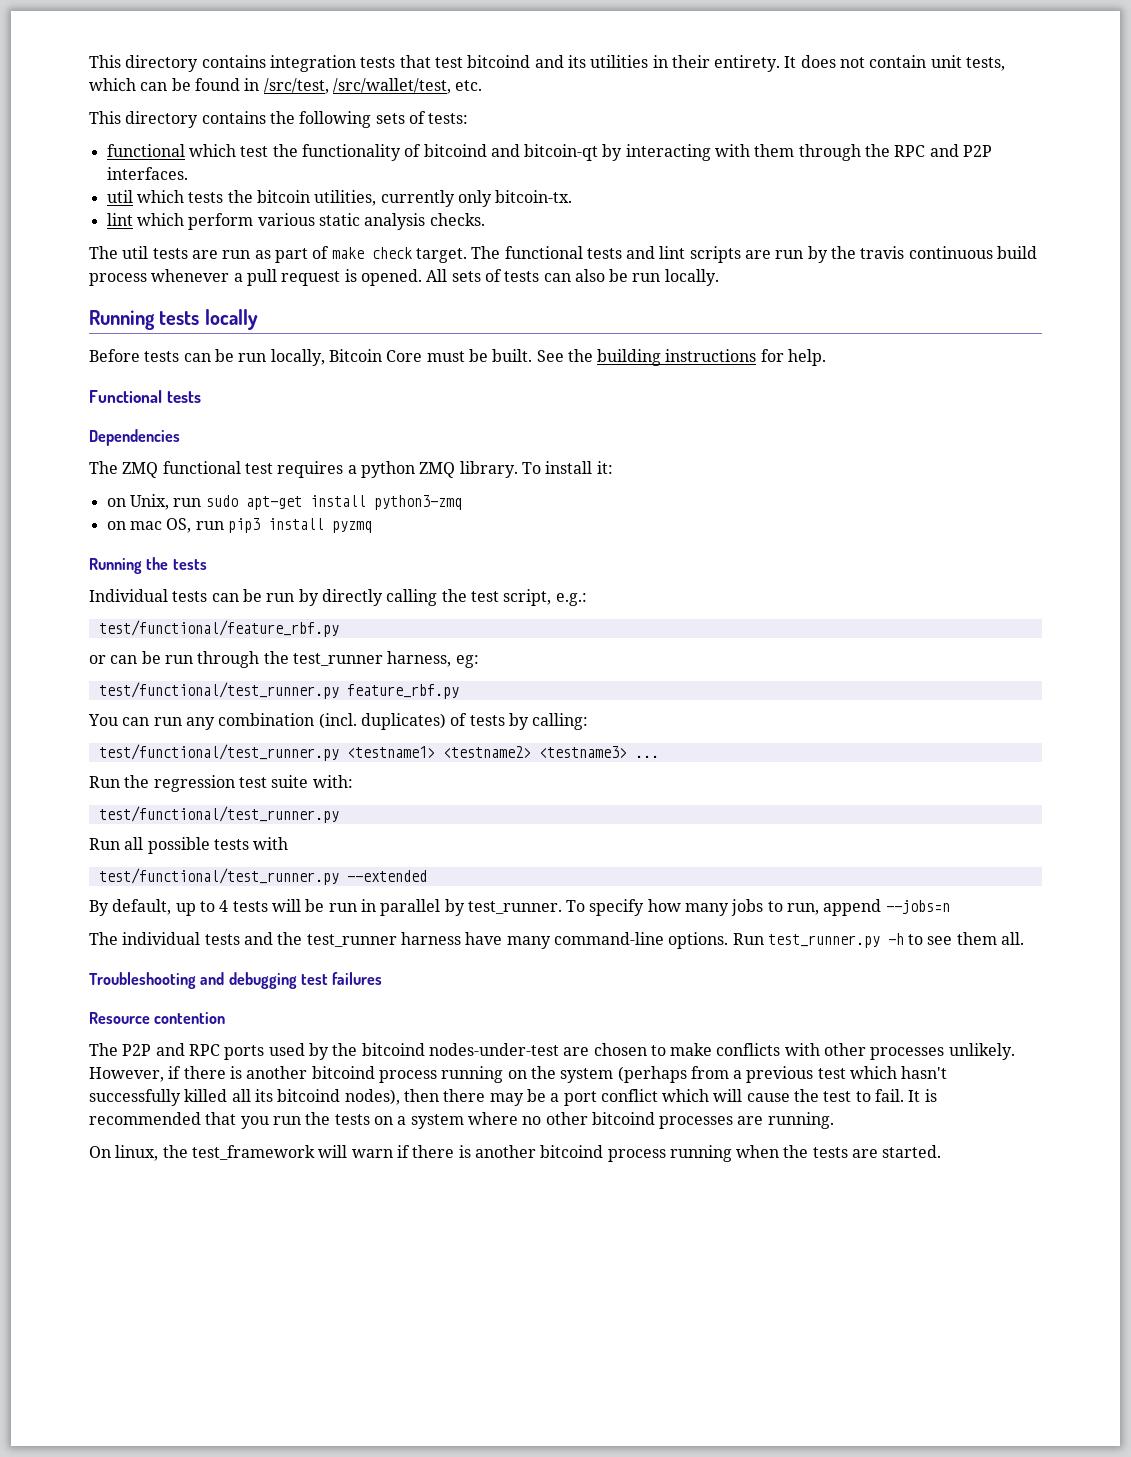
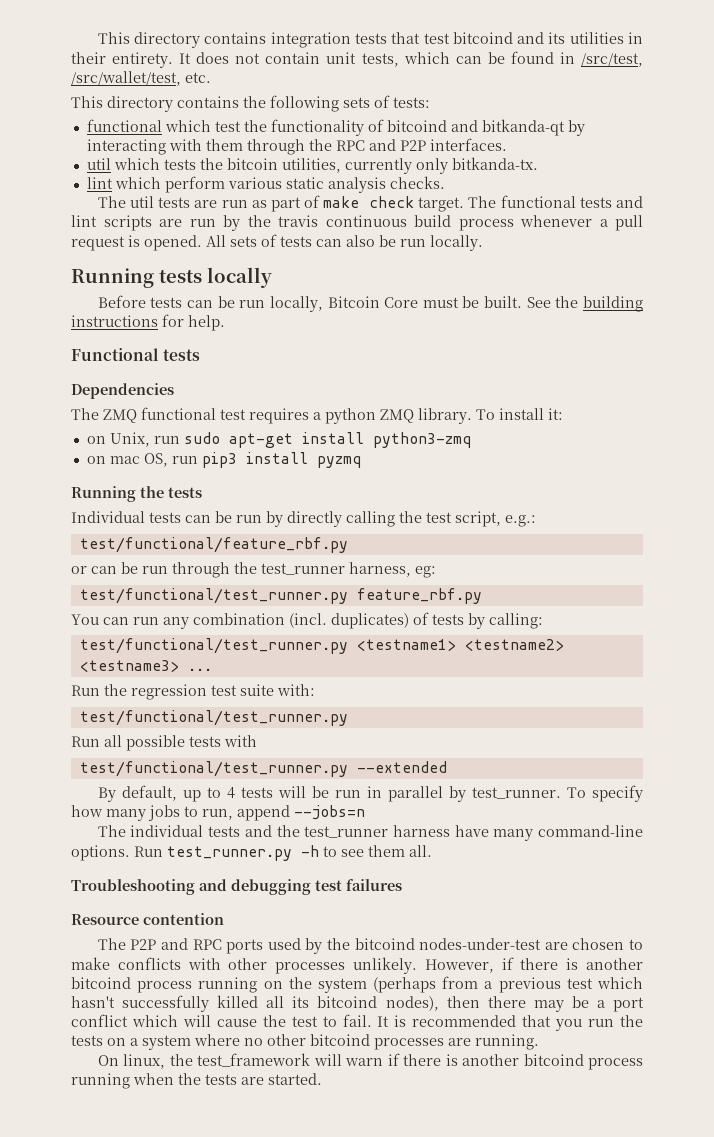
- functional which test the functionality of bitcoind and bitcoin-qt by interacting with them through the RPC and P2P interfaces.
+ functional which test the functionality of bitcoind and bitkanda-qt by interacting with them through the RPC and P2P interfaces.
- util which tests the bitcoin utilities, currently only bitcoin-tx.
+ util which tests the bitcoin utilities, currently only bitkanda-tx.

